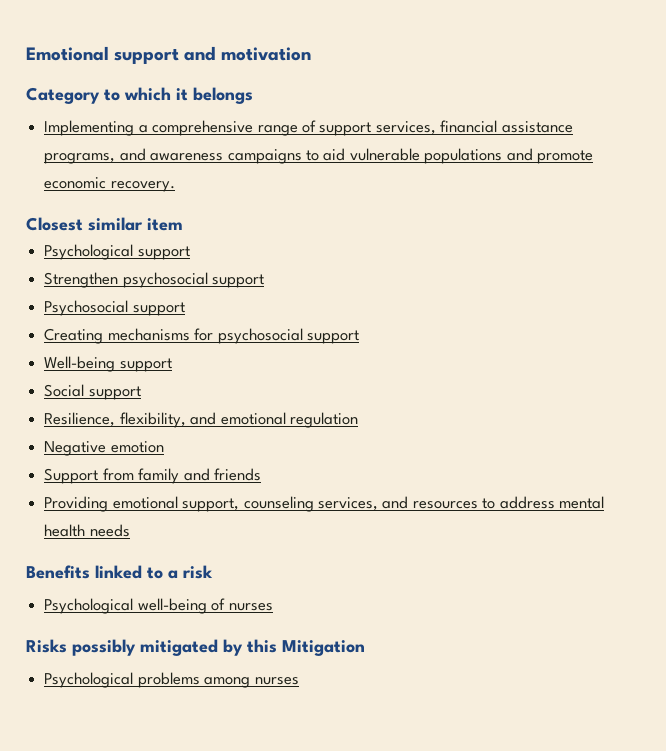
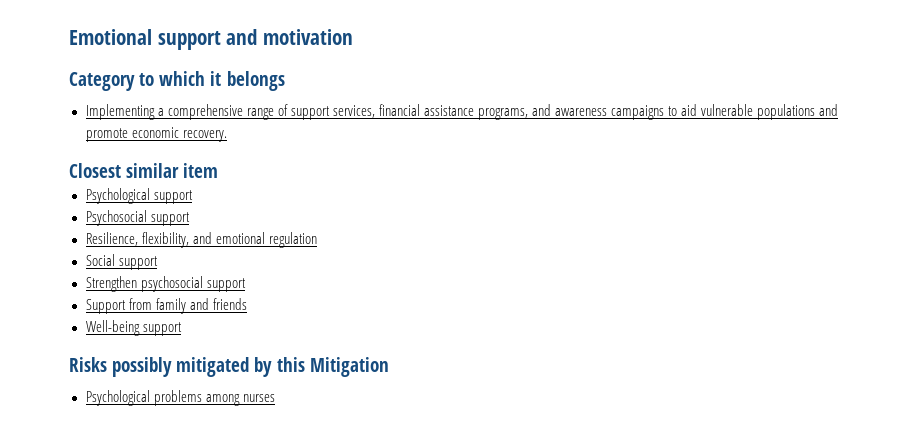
- Strengthen psychosocial support
- Creating mechanisms for psychosocial support
- Well-being support
- Social support
- Negative emotion
+ Social support
+ Strengthen psychosocial support
- Providing emotional support, counseling services, and resources to address mental health needs
- Benefits linked to a risk
- Psychological well-being of nurses
+ Well-being support

